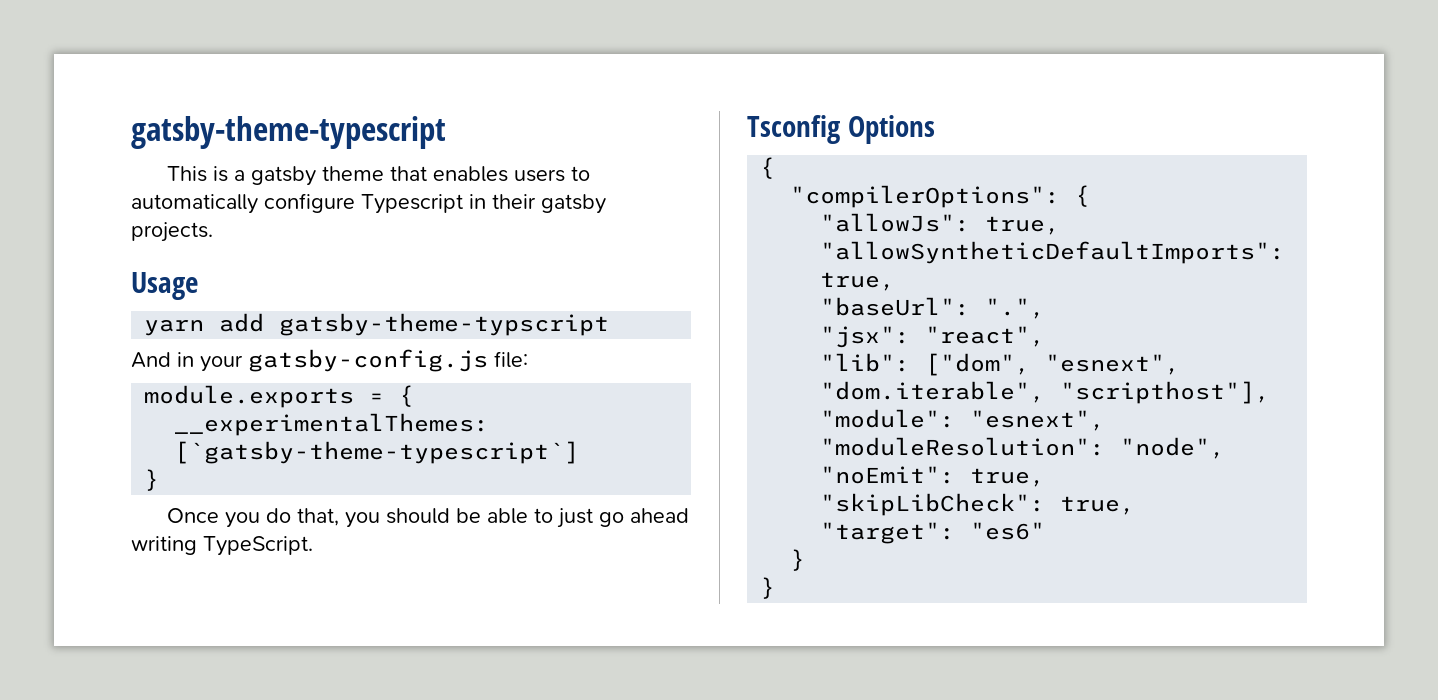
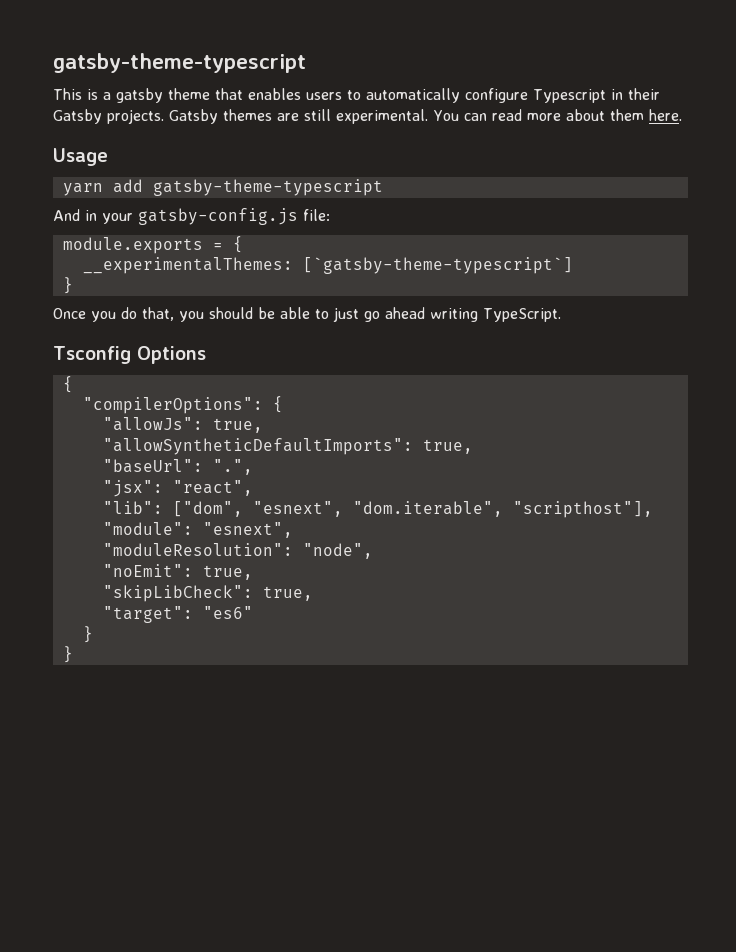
- This is a gatsby theme that enables users to automatically configure Typescript in their gatsby projects.
+ This is a gatsby theme that enables users to automatically configure Typescript in their Gatsby projects. Gatsby themes are still experimental. You can read more about them here.
- yarn add gatsby-theme-typscript
+ yarn add gatsby-theme-typescript

